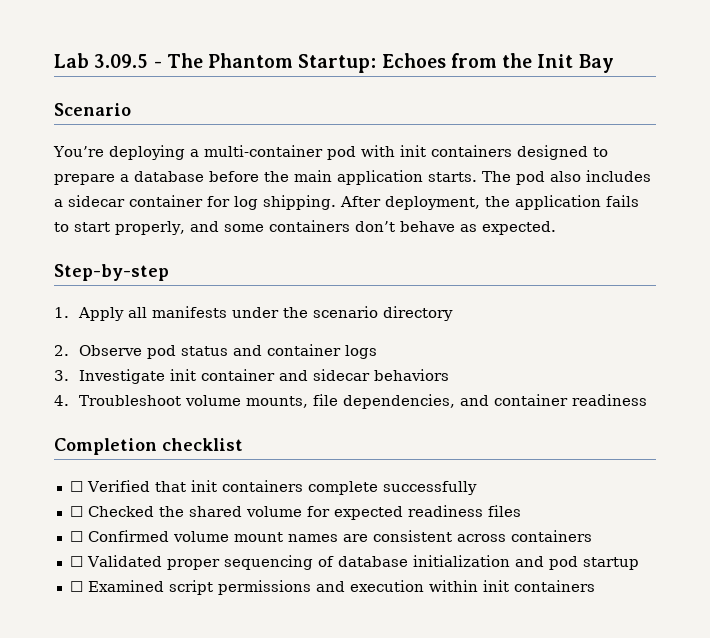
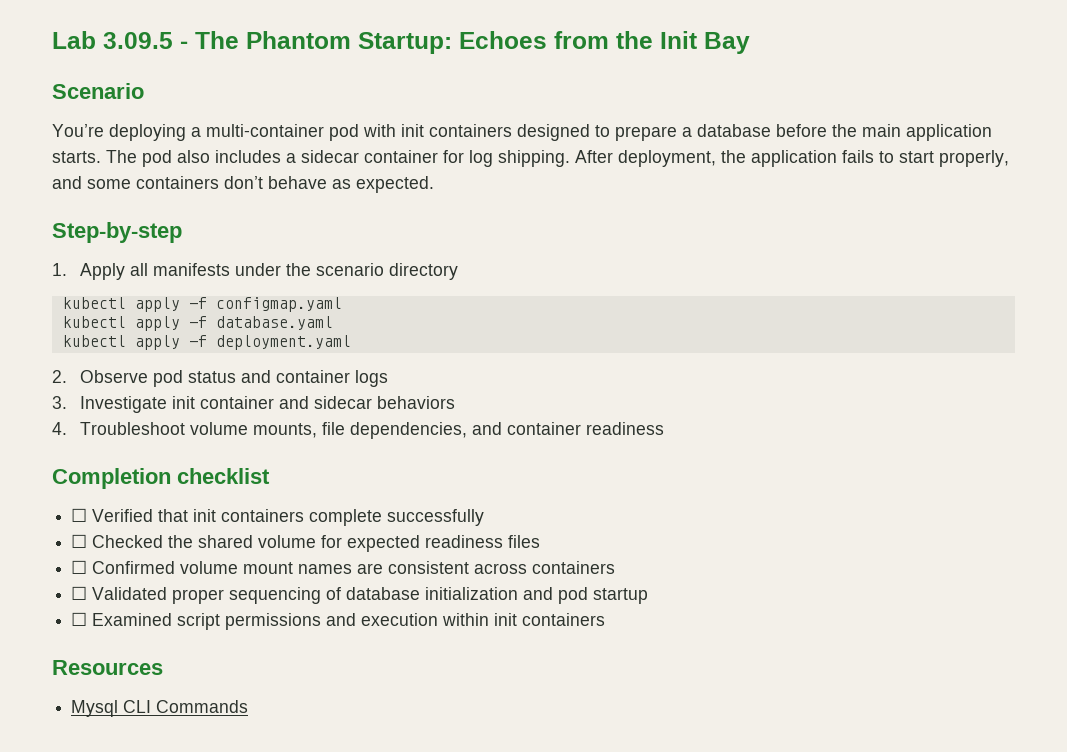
+ kubectl apply -f configmap.yaml
+ kubectl apply -f database.yaml
+ kubectl apply -f deployment.yaml
+ Resources
+ Mysql CLI Commands

